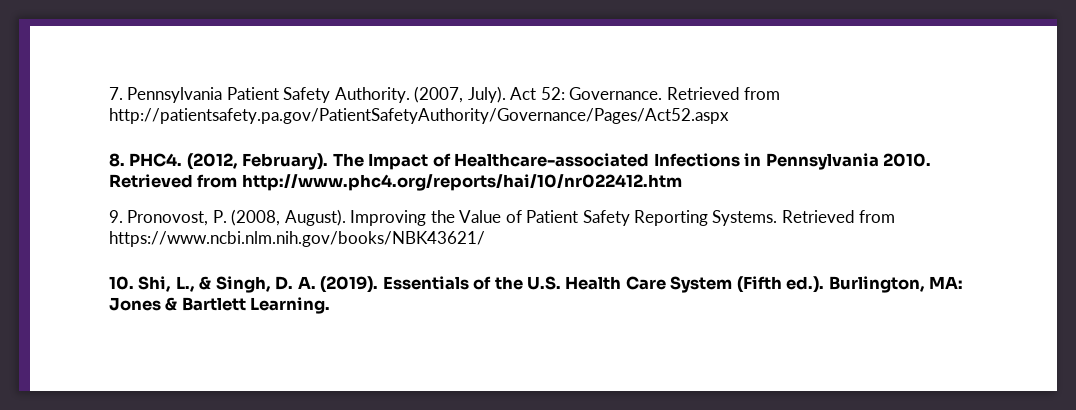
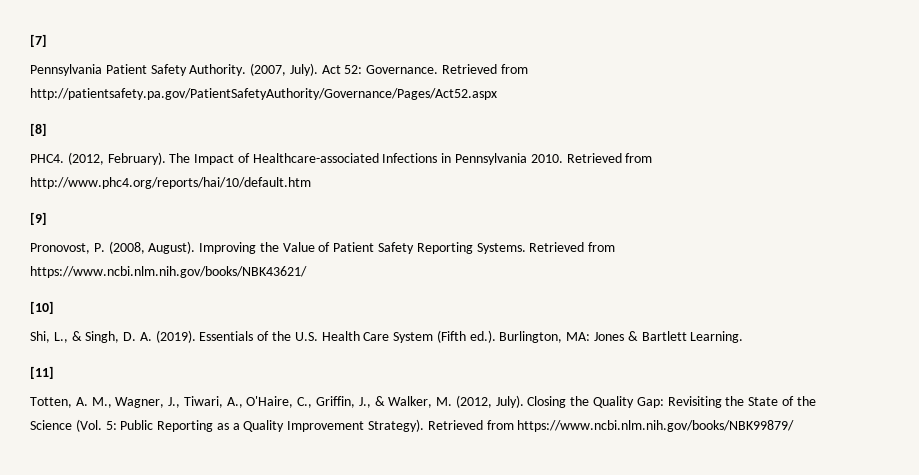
- 7. Pennsylvania Patient Safety Authority.
+ [7]
+ Pennsylvania Patient Safety Authority.
- 8. PHC4.
+ [8]
+ PHC4.
- Retrieved from http://www.phc4.org/reports/hai/10/nr022412.htm
- 9. Pronovost, P. (2008, August).
+ Retrieved from http://www.phc4.org/reports/hai/10/default.htm
+ [9]
+ Pronovost, P. (2008, August).
- 10. Shi, L., & Singh, D. A. (2019).
+ [10]
+ Shi, L., & Singh, D. A. (2019).
+ [11]
+ Totten, A. M., Wagner, J., Tiwari, A., O'Haire, C., Griffin, J., & Walker, M. (2012, July). Closing the Quality Gap: Revisiting the State of the Science (Vol. 5: Public Reporting as a Quality Improvement Strategy). Retrieved from https://www.ncbi.nlm.nih.gov/books/NBK99879/

